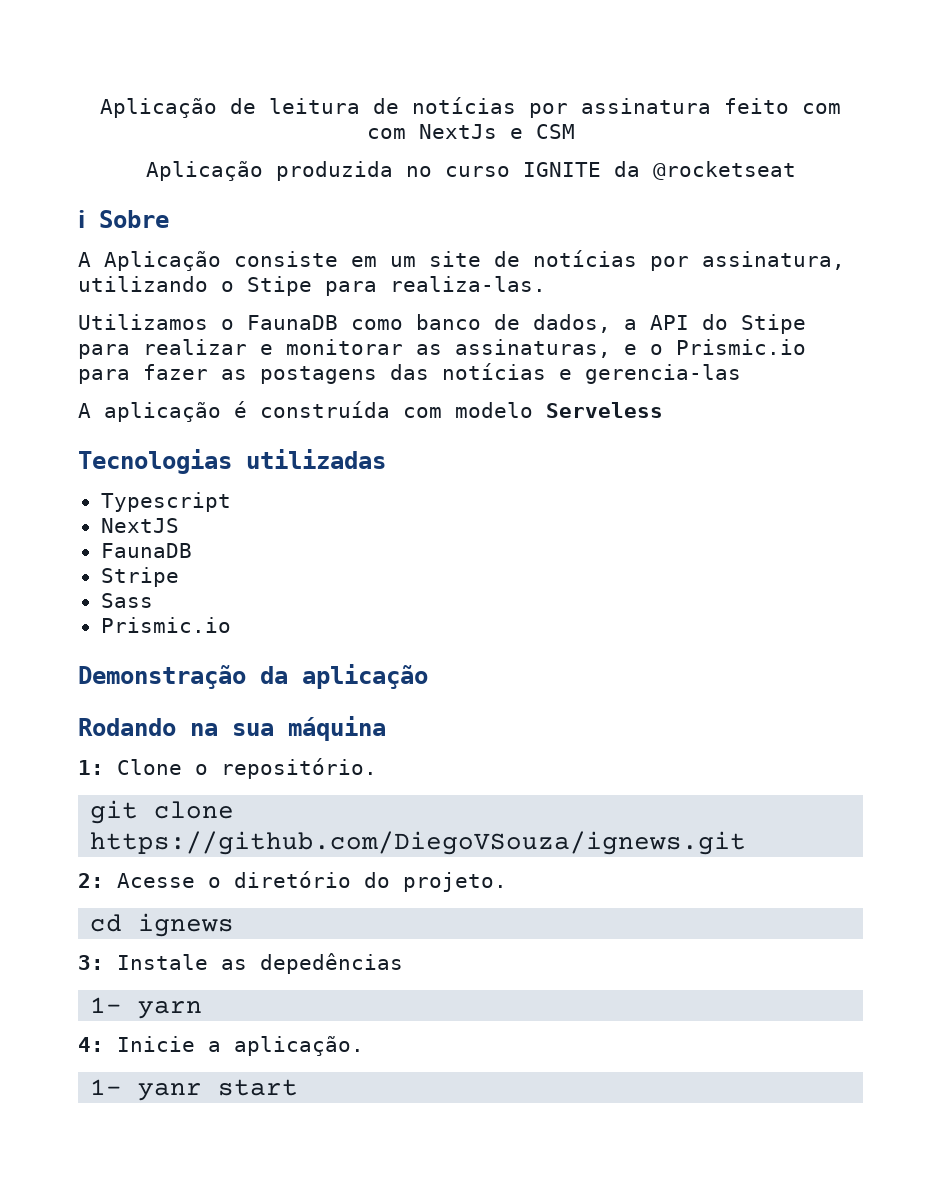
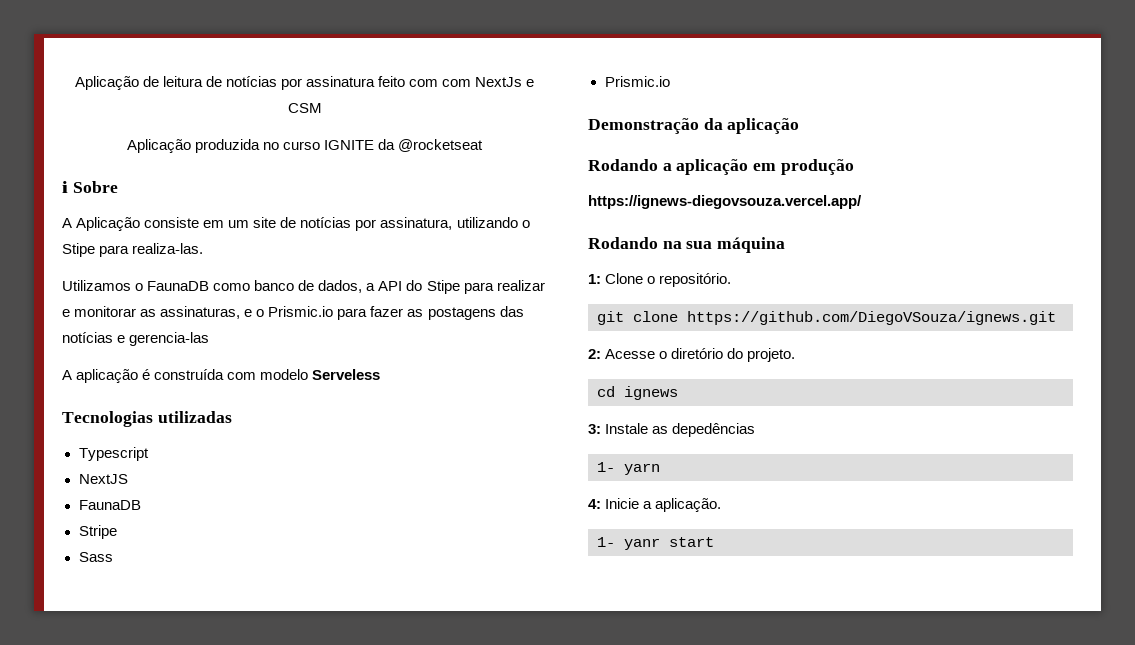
+ Rodando a aplicação em produção
+ https://ignews-diegovsouza.vercel.app/

